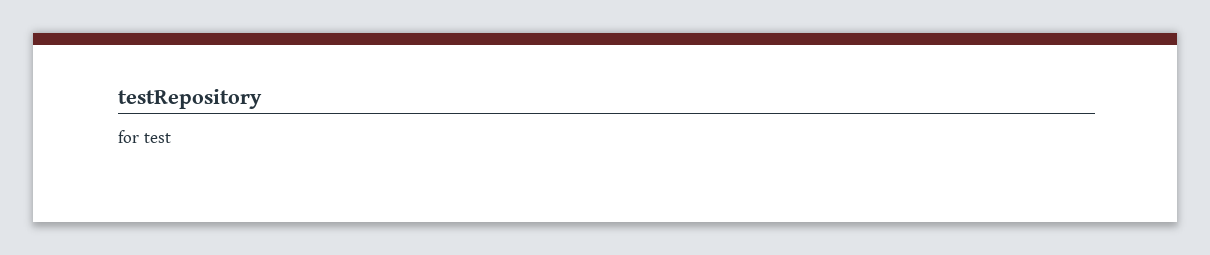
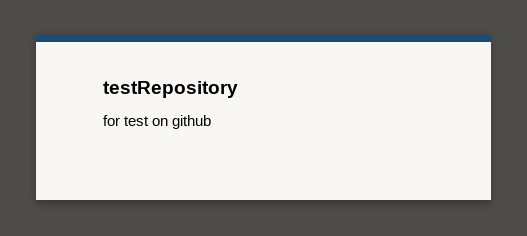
- for test
+ for test on github

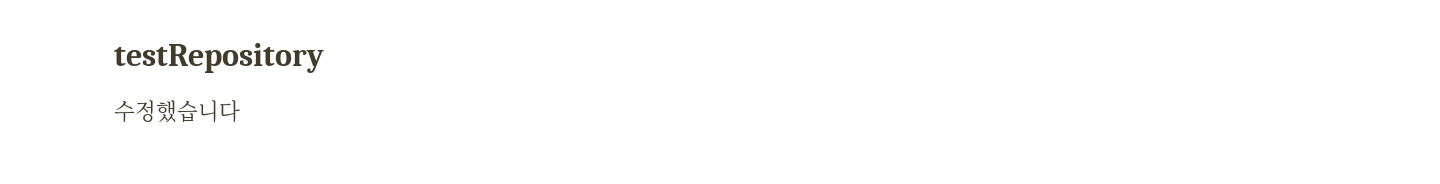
- for test on github
+ 수정했습니다

